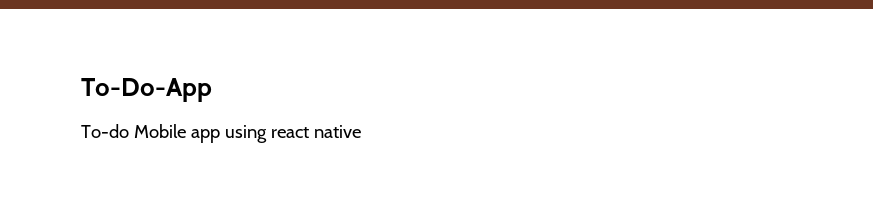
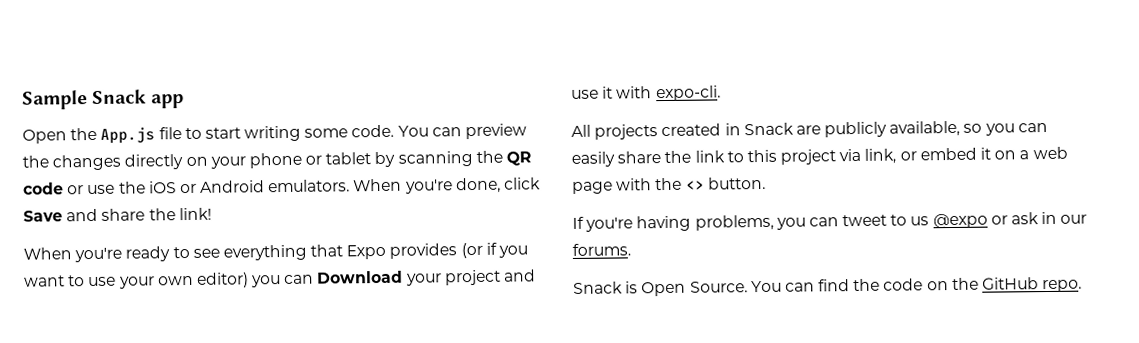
- To-Do-App
- To-do Mobile app using react native
+ Sample Snack app
+ Open the App.js file to start writing some code. You can preview the changes directly on your phone or tablet by scanning the QR code or use the iOS or Android emulators. When you're done, click Save and share the link!
+ When you're ready to see everything that Expo provides (or if you want to use your own editor) you can Download your project and use it with expo-cli.
+ All projects created in Snack are publicly available, so you can easily share the link to this project via link, or embed it on a web page with the <> button.
+ If you're having problems, you can tweet to us @expo or ask in our forums.
+ Snack is Open Source. You can find the code on the GitHub repo.

